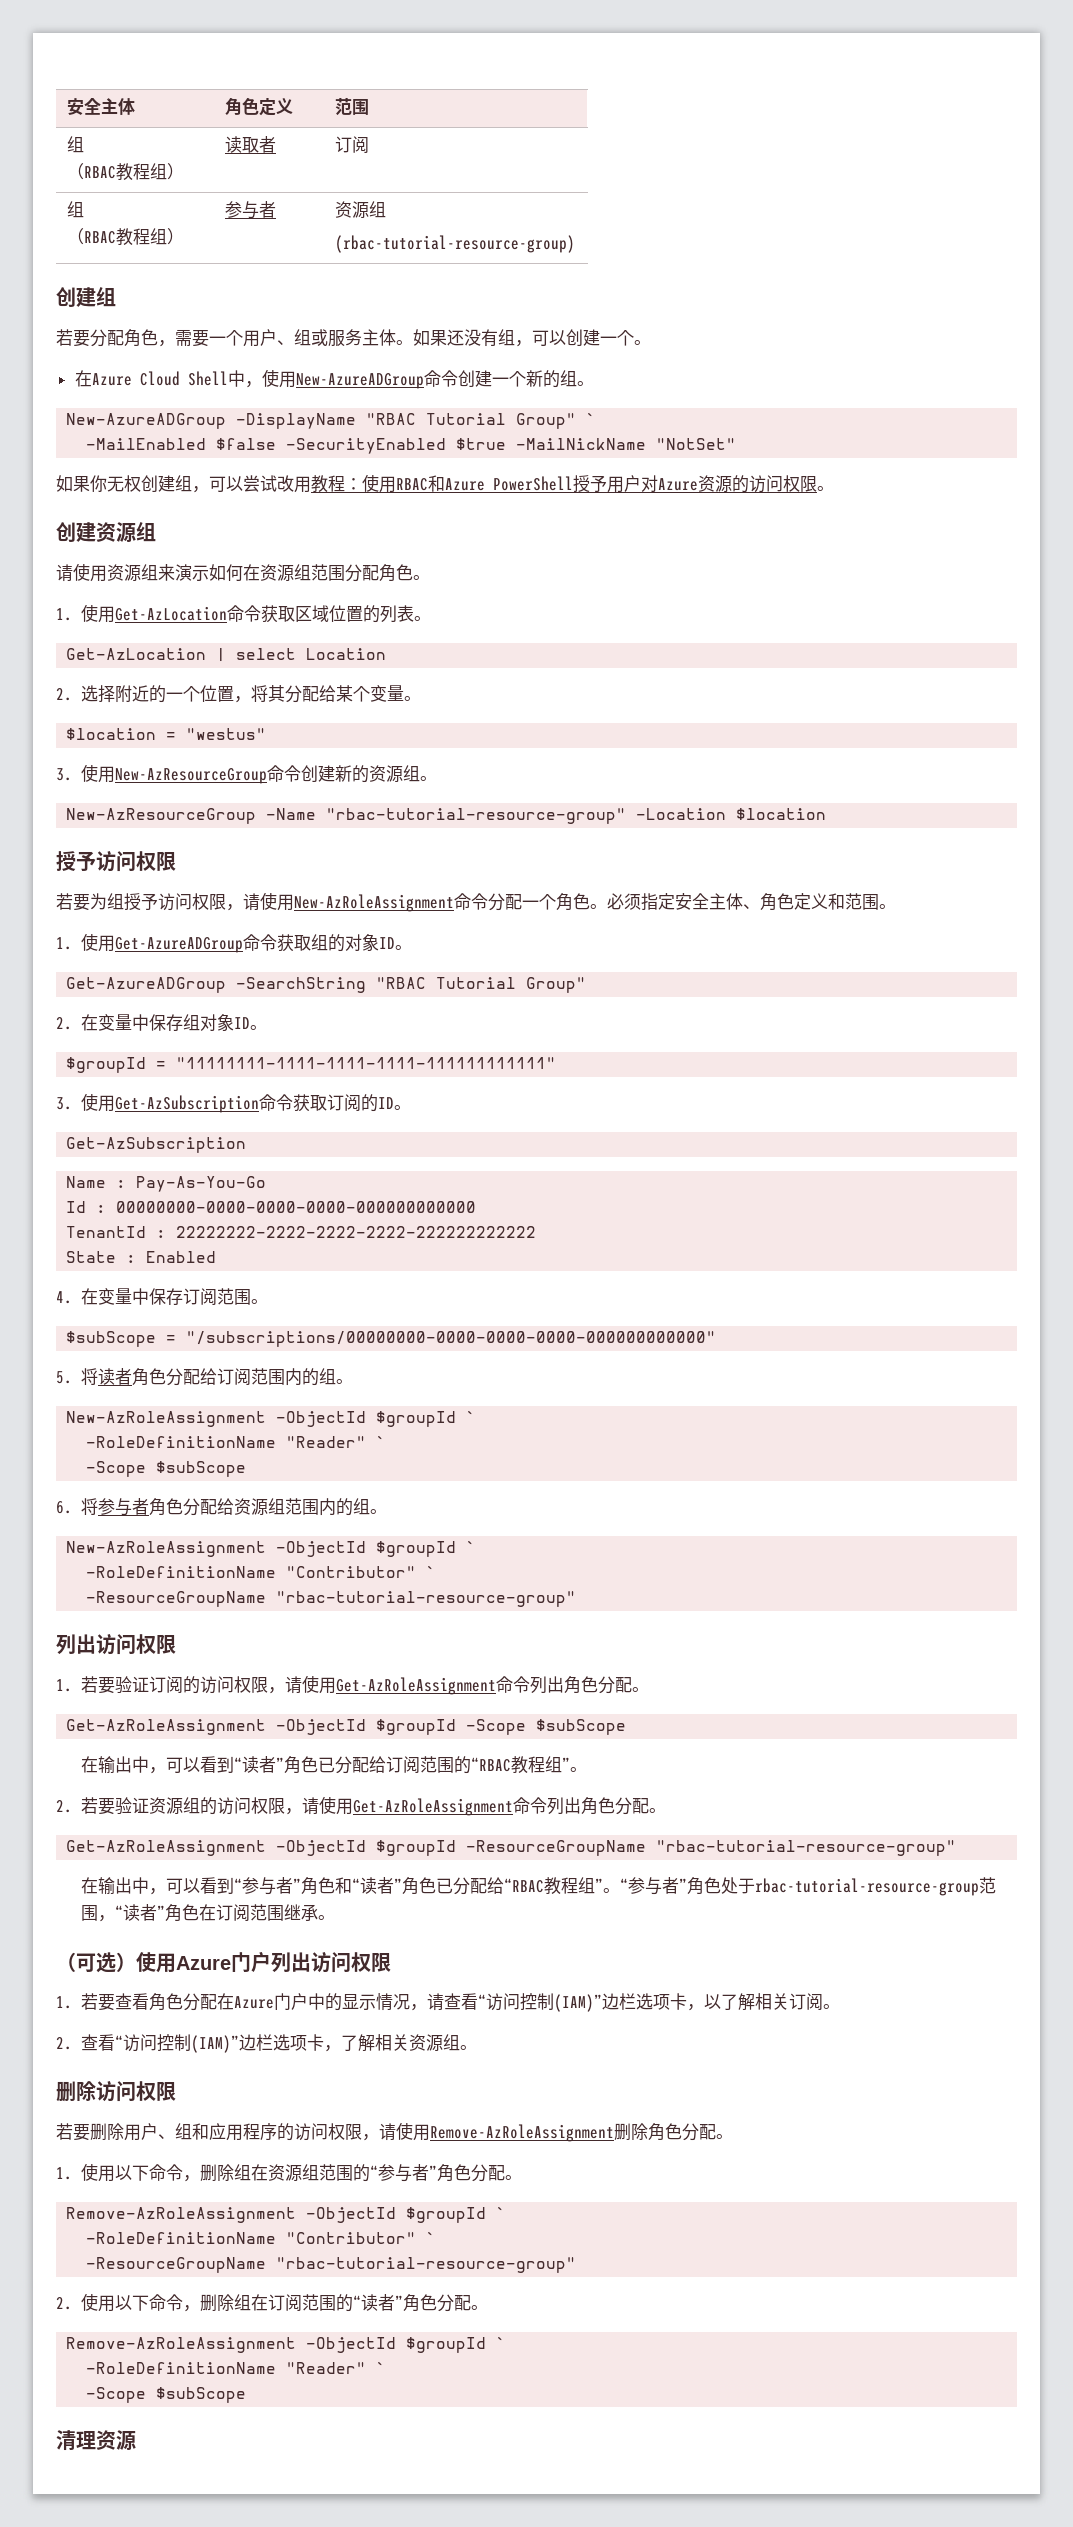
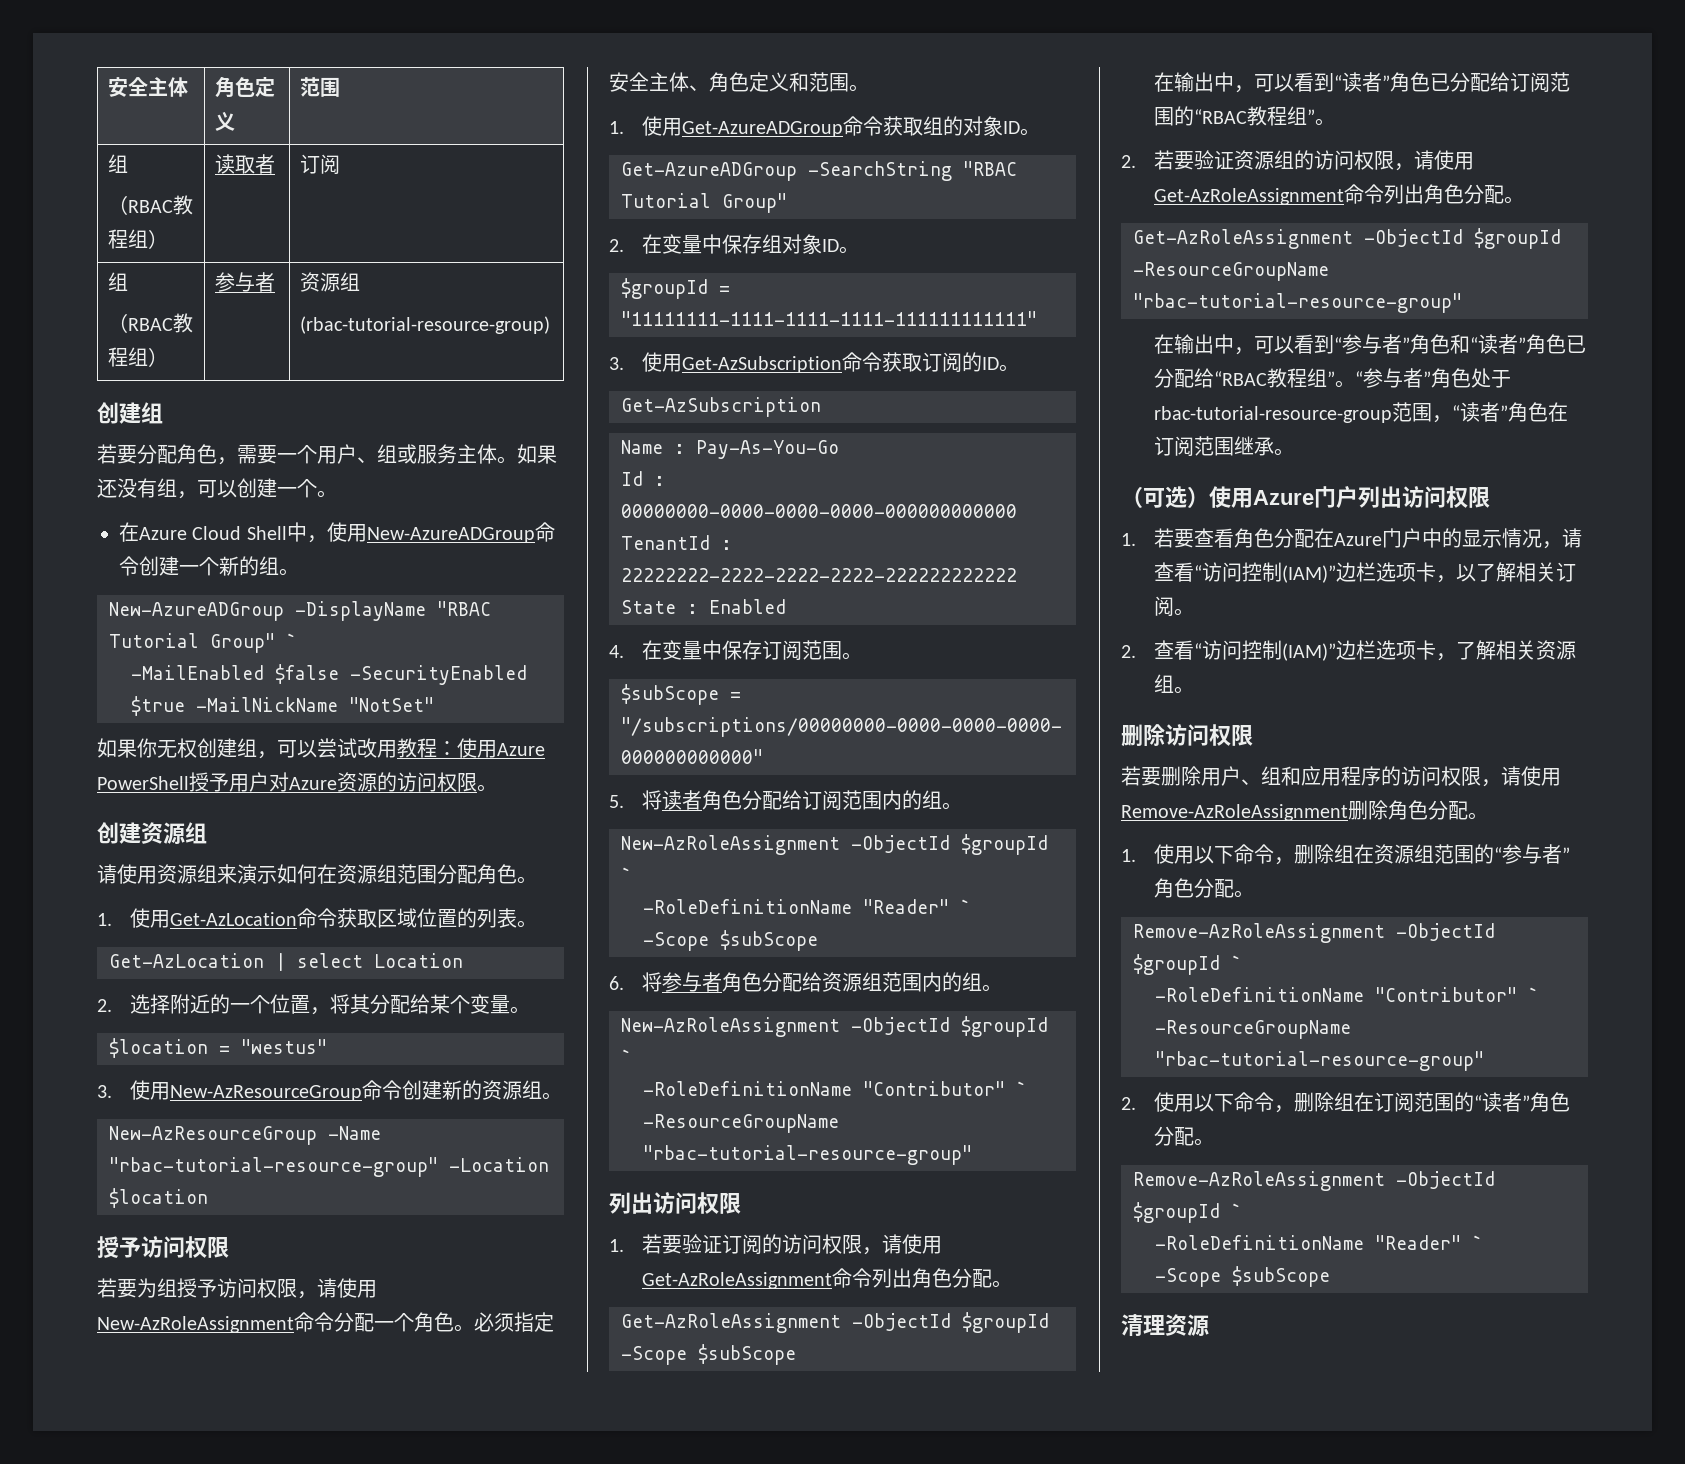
- 如果你无权创建组，可以尝试改用教程：使用RBAC和Azure PowerShell授予用户对Azure资源的访问权限。
+ 如果你无权创建组，可以尝试改用教程：使用Azure PowerShell授予用户对Azure资源的访问权限。

